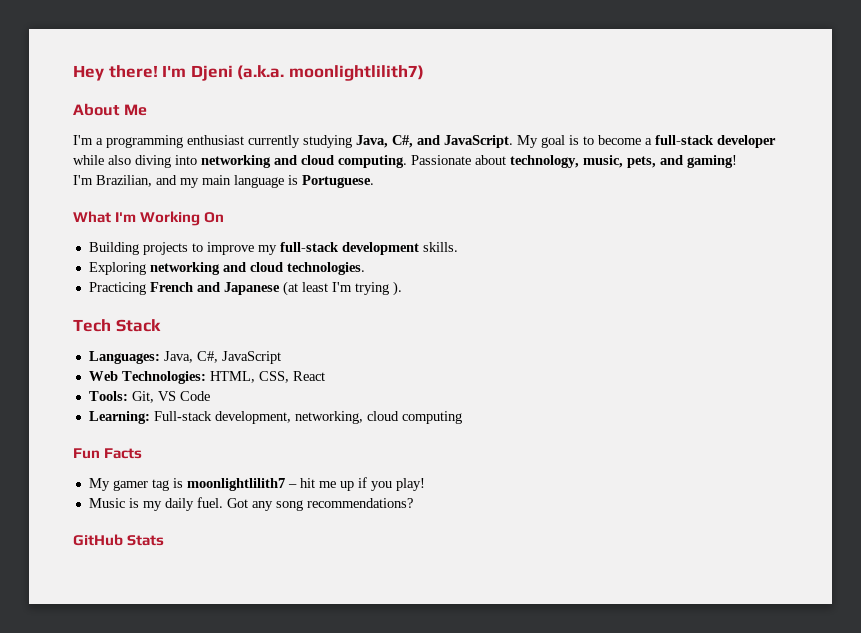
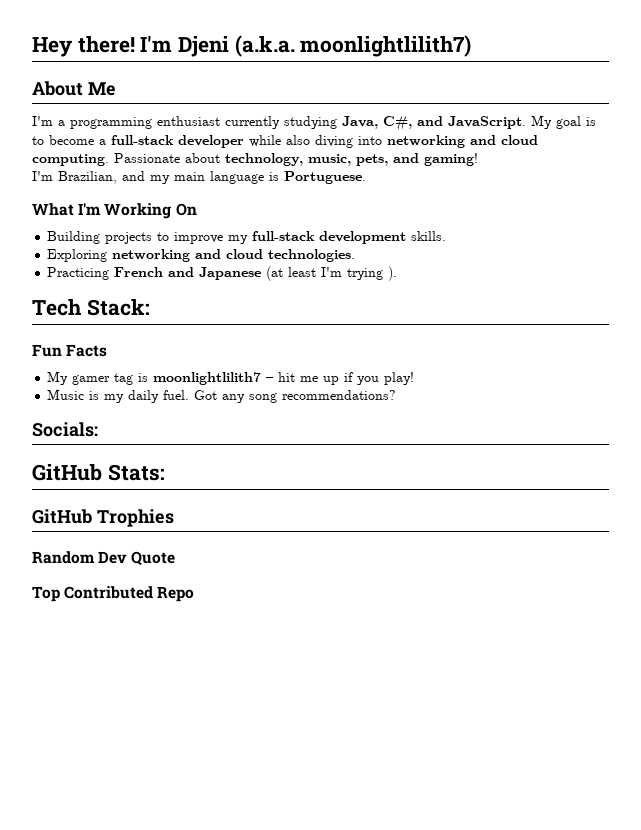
- Tech Stack
- Languages: Java, C#, JavaScript
- Web Technologies: HTML, CSS, React
- Tools: Git, VS Code
- Learning: Full-stack development, networking, cloud computing
+ Tech Stack:
- GitHub Stats
+ Socials:
+ GitHub Stats:
+ GitHub Trophies
+ Random Dev Quote
+ Top Contributed Repo

